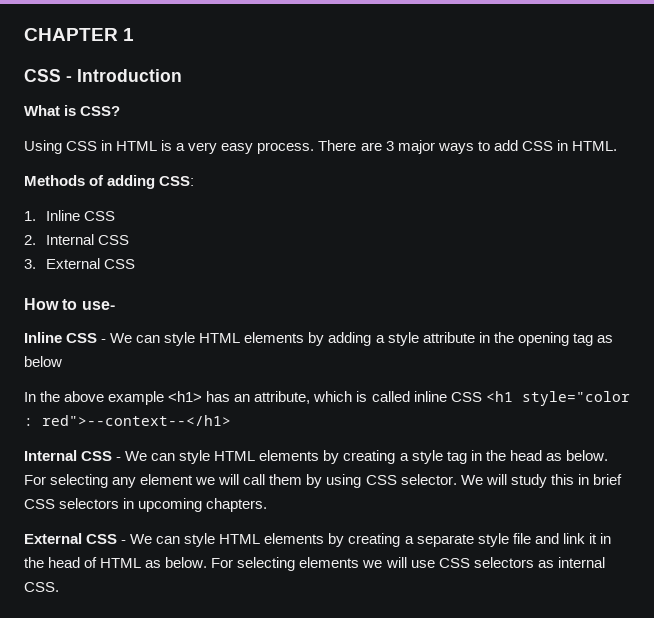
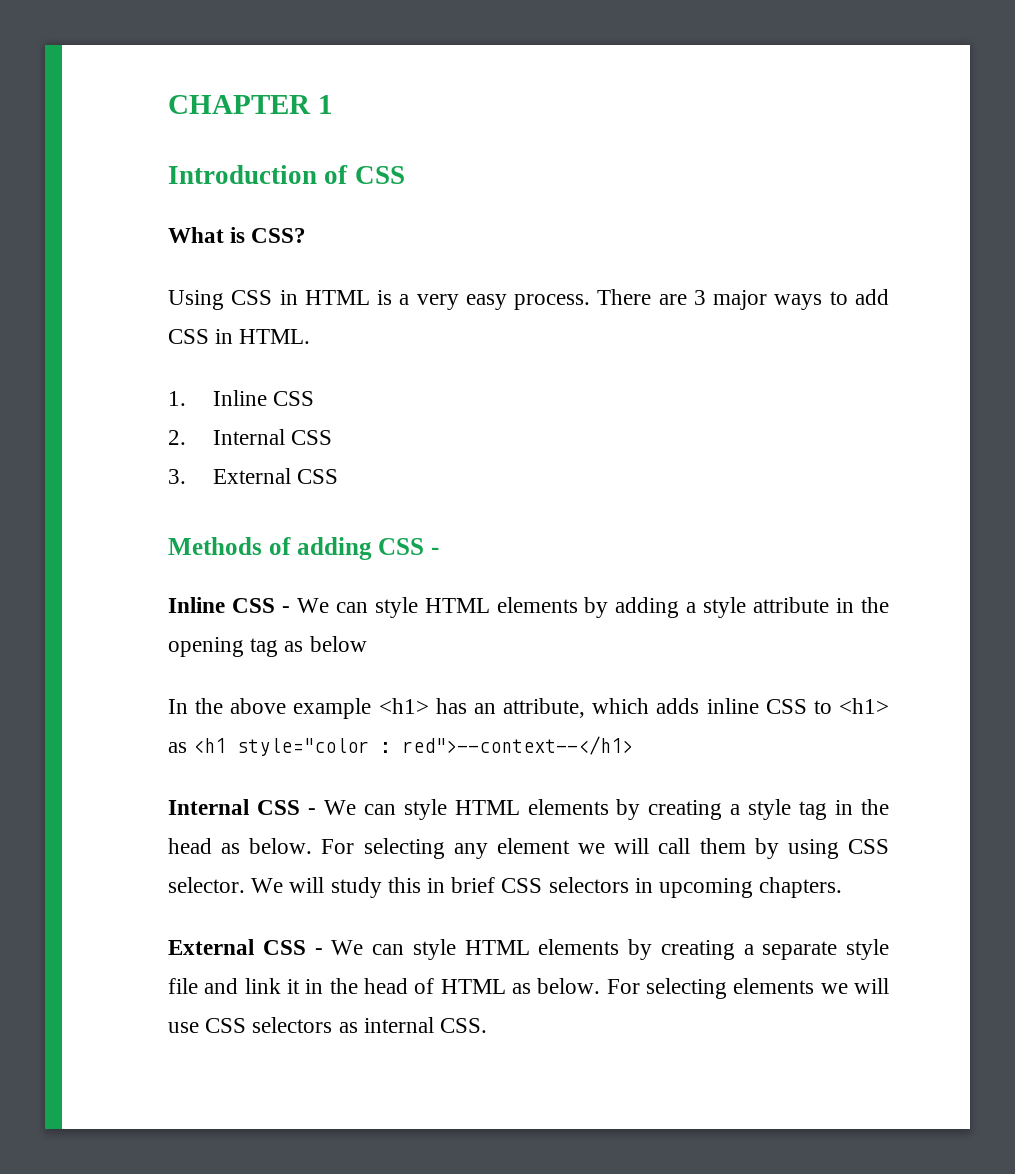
- CSS - Introduction
+ Introduction of CSS
- Methods of adding CSS:
- How to use-
+ Methods of adding CSS -
- In the above example <h1> has an attribute, which is called inline CSS <h1 style="color : red">--context--</h1>
+ In the above example <h1> has an attribute, which adds inline CSS to <h1> as <h1 style="color : red">--context--</h1>

